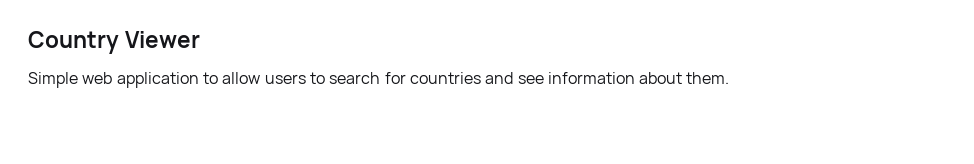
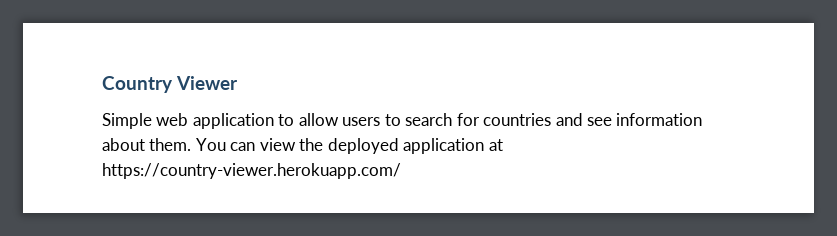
+ You can view the deployed application at https://country-viewer.herokuapp.com/

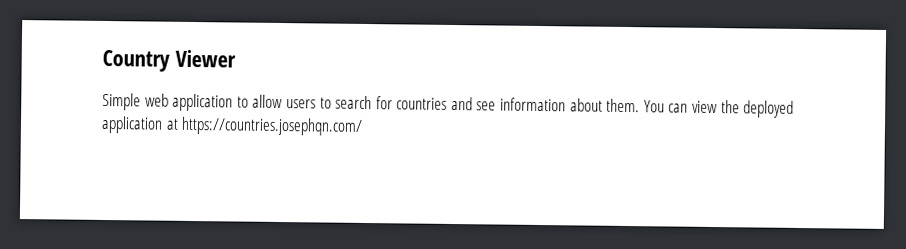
- You can view the deployed application at https://country-viewer.herokuapp.com/
+ You can view the deployed application at https://countries.josephqn.com/

